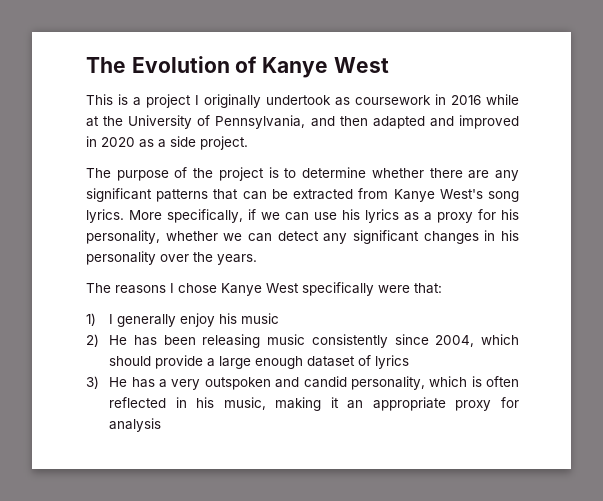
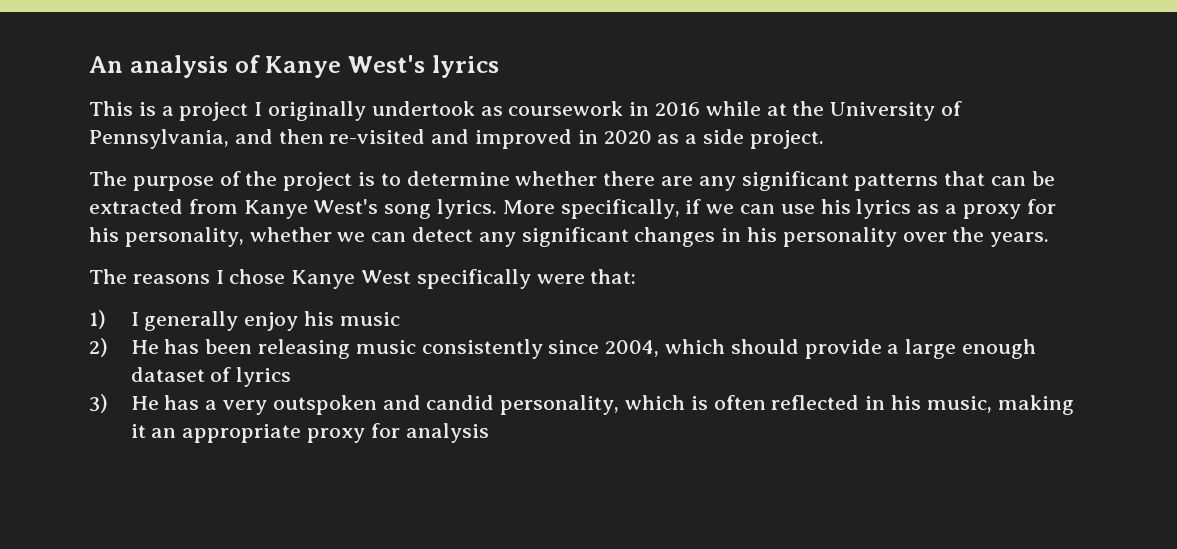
- The Evolution of Kanye West
+ An analysis of Kanye West's lyrics
- This is a project I originally undertook as coursework in 2016 while at the University of Pennsylvania, and then adapted and improved in 2020 as a side project.
+ This is a project I originally undertook as coursework in 2016 while at the University of Pennsylvania, and then re-visited and improved in 2020 as a side project.

